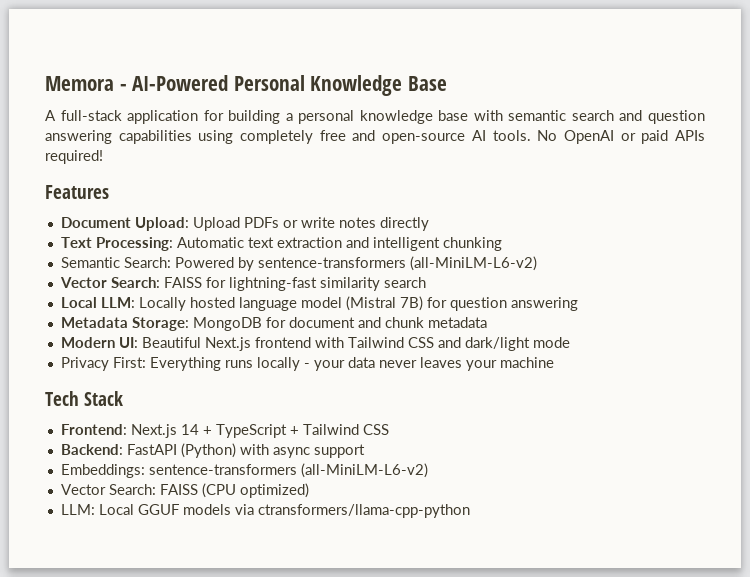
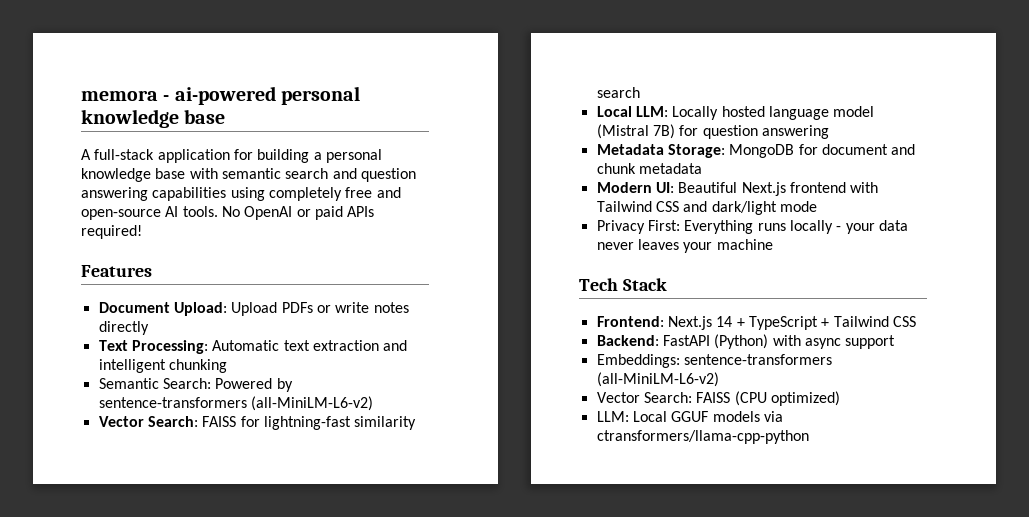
- Memora - AI-Powered Personal Knowledge Base
+ memora - ai-powered personal knowledge base

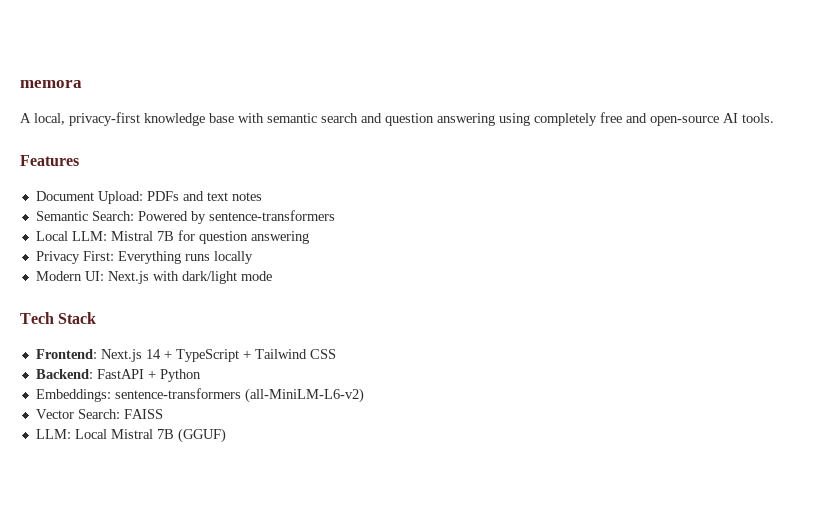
- memora - ai-powered personal knowledge base
- A full-stack application for building a personal knowledge base with semantic search and question answering capabilities using completely free and open-source AI tools. No OpenAI or paid APIs required!
+ memora
+ A local, privacy-first knowledge base with semantic search and question answering using completely free and open-source AI tools.
  Features
- Document Upload: Upload PDFs or write notes directly
- Text Processing: Automatic text extraction and intelligent chunking
+ Document Upload: PDFs and text notes
- Semantic Search: Powered by sentence-transformers (all-MiniLM-L6-v2)
- Vector Search: FAISS for lightning-fast similarity search
- Local LLM: Locally hosted language model (Mistral 7B) for question answering
- Metadata Storage: MongoDB for document and chunk metadata
- Modern UI: Beautiful Next.js frontend with Tailwind CSS and dark/light mode
+ Semantic Search: Powered by sentence-transformers
+ Local LLM: Mistral 7B for question answering
- Privacy First: Everything runs locally - your data never leaves your machine
+ Privacy First: Everything runs locally
+ Modern UI: Next.js with dark/light mode
- Backend: FastAPI (Python) with async support
+ Backend: FastAPI + Python
- Vector Search: FAISS (CPU optimized)
+ Vector Search: FAISS
- LLM: Local GGUF models via ctransformers/llama-cpp-python
+ LLM: Local Mistral 7B (GGUF)

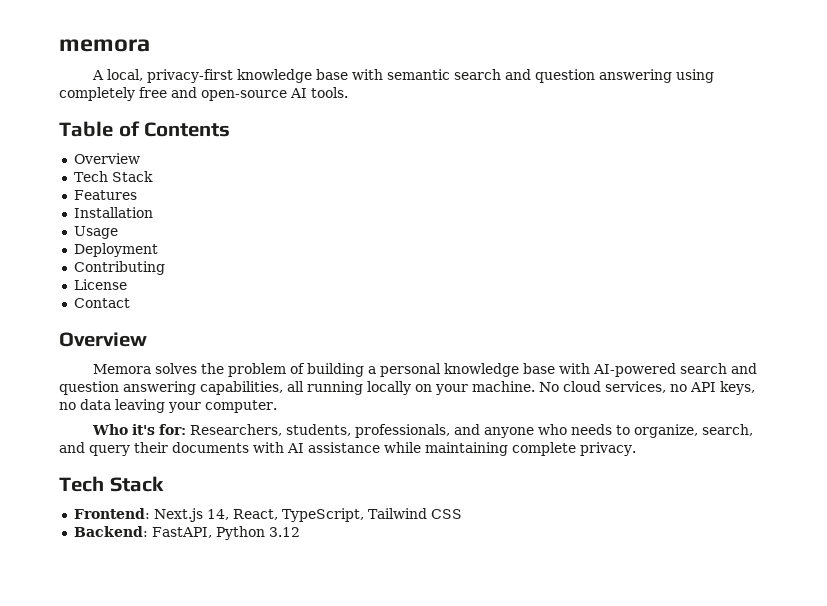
+ Table of Contents
+ Overview
+ Tech Stack
  Features
- Document Upload: PDFs and text notes
- Semantic Search: Powered by sentence-transformers
- Local LLM: Mistral 7B for question answering
- Privacy First: Everything runs locally
- Modern UI: Next.js with dark/light mode
+ Installation
+ Usage
+ Deployment
+ Contributing
+ License
+ Contact
+ Overview
+ Memora solves the problem of building a personal knowledge base with AI-powered search and question answering capabilities, all running locally on your machine. No cloud services, no API keys, no data leaving your computer.
+ Who it's for: Researchers, students, professionals, and anyone who needs to organize, search, and query their documents with AI assistance while maintaining complete privacy.
- Frontend: Next.js 14 + TypeScript + Tailwind CSS
+ Frontend: Next.js 14, React, TypeScript, Tailwind CSS
- Backend: FastAPI + Python
- Embeddings: sentence-transformers (all-MiniLM-L6-v2)
- Vector Search: FAISS
- LLM: Local Mistral 7B (GGUF)
+ Backend: FastAPI, Python 3.12

